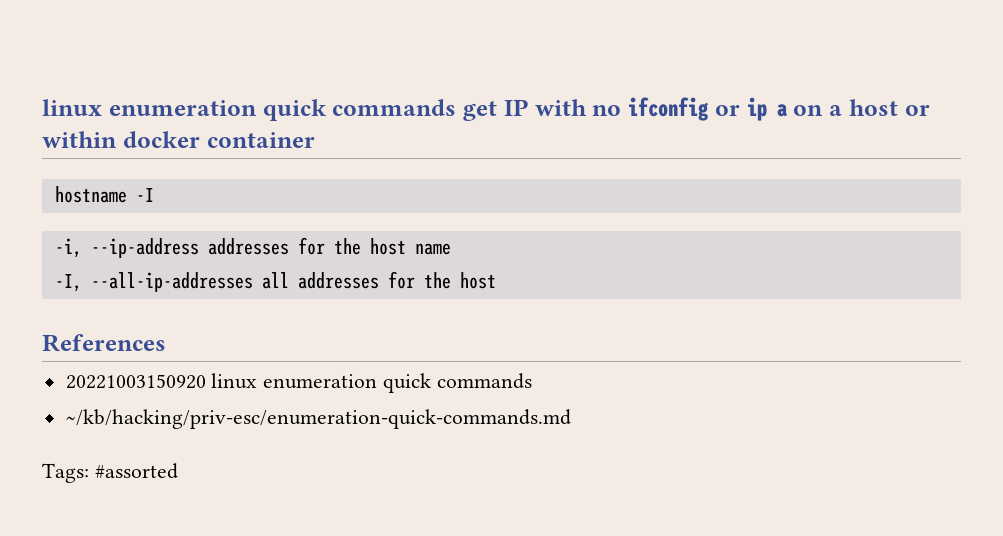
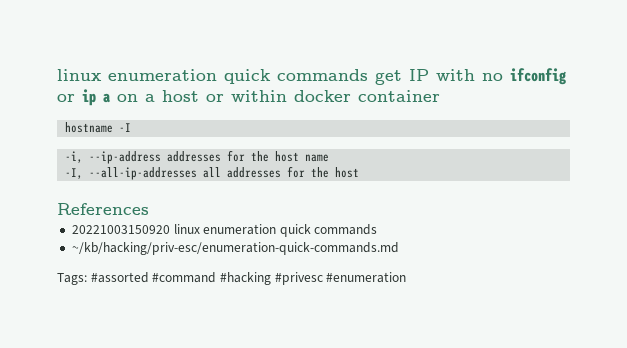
- Tags: #assorted
+ Tags: #assorted #command #hacking #privesc #enumeration

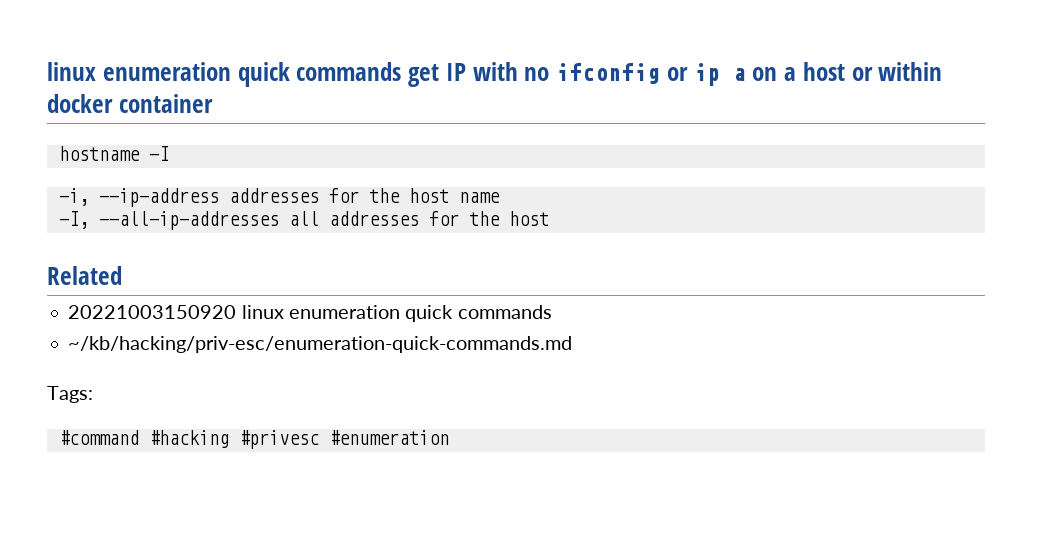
- References
+ Related
- Tags: #assorted #command #hacking #privesc #enumeration
+ Tags:
+ #command #hacking #privesc #enumeration

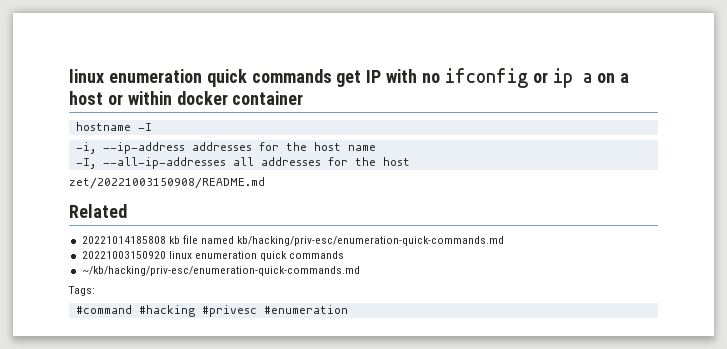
+ zet/20221003150908/README.md
+ 20221014185808 kb file named kb/hacking/priv-esc/enumeration-quick-commands.md

